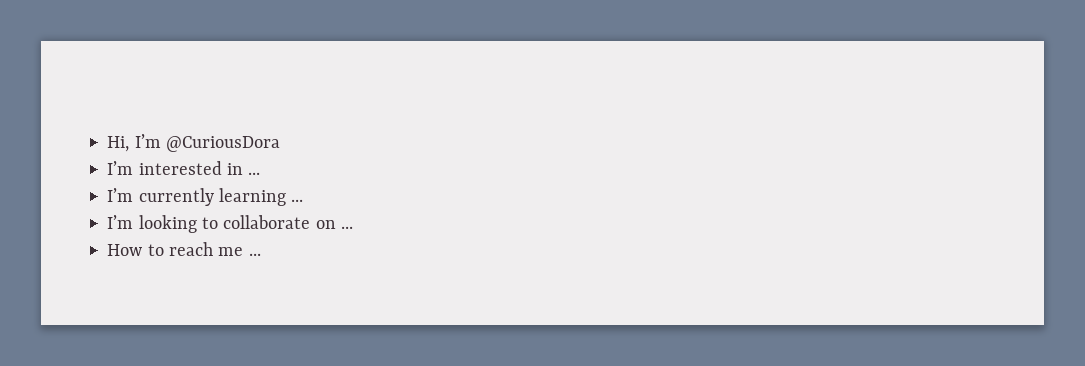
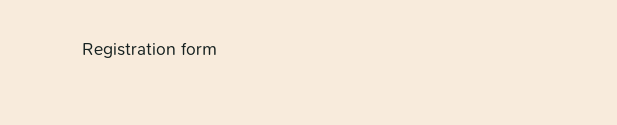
- Hi, I’m @CuriousDora
- I’m interested in ...
- I’m currently learning ...
- I’m looking to collaborate on ...
- How to reach me ...
+ Registration form

